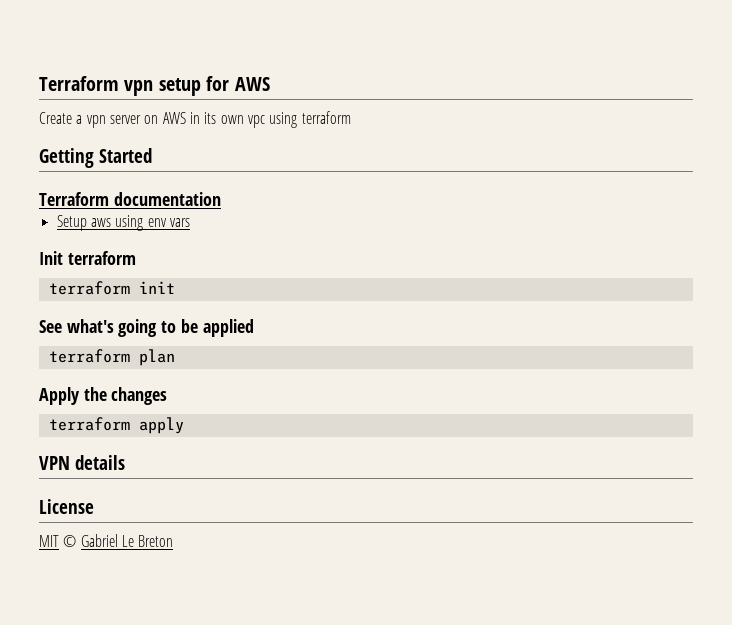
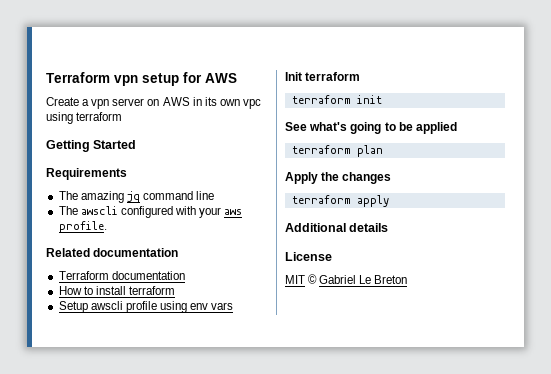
+ Requirements
+ The amazing jq command line
+ The awscli configured with your aws profile.
+ Related documentation
  Terraform documentation
+ How to install terraform
- Setup aws using env vars
+ Setup awscli profile using env vars
- VPN details
+ Additional details

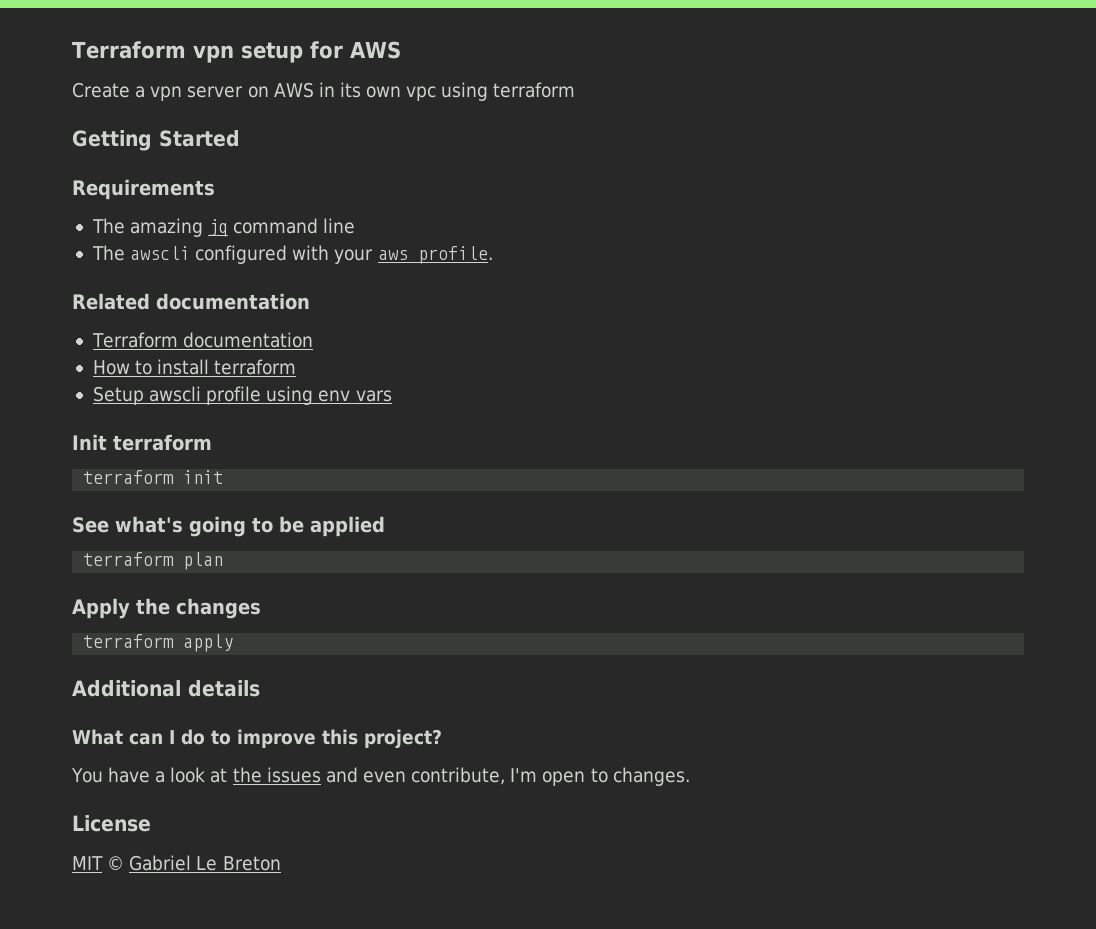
+ What can I do to improve this project?
+ You have a look at the issues and even contribute, I'm open to changes.

